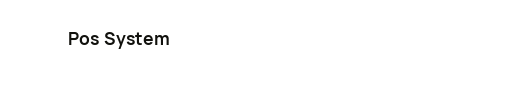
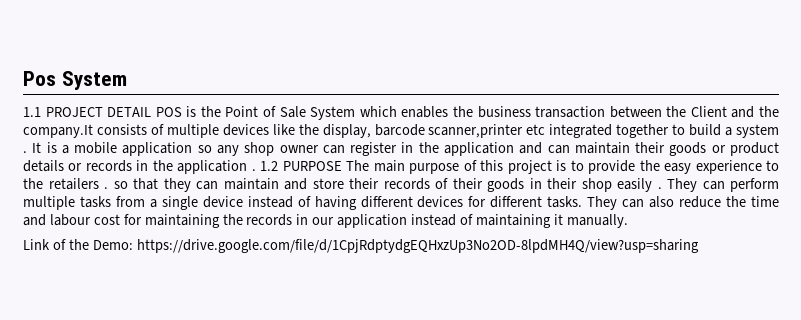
+ 1.1 PROJECT DETAIL POS is the Point of Sale System which enables the business transaction between the Client and the company.It consists of multiple devices like the display, barcode scanner,printer etc integrated together to build a system . It is a mobile application so any shop owner can register in the application and can maintain their goods or product details or records in the application . 1.2 PURPOSE The main purpose of this project is to provide the easy experience to the retailers . so that they can maintain and store their records of their goods in their shop easily . They can perform multiple tasks from a single device instead of having different devices for different tasks. They can also reduce the time and labour cost for maintaining the records in our application instead of maintaining it manually.
+ Link of the Demo: https://drive.google.com/file/d/1CpjRdptydgEQHxzUp3No2OD-8lpdMH4Q/view?usp=sharing

